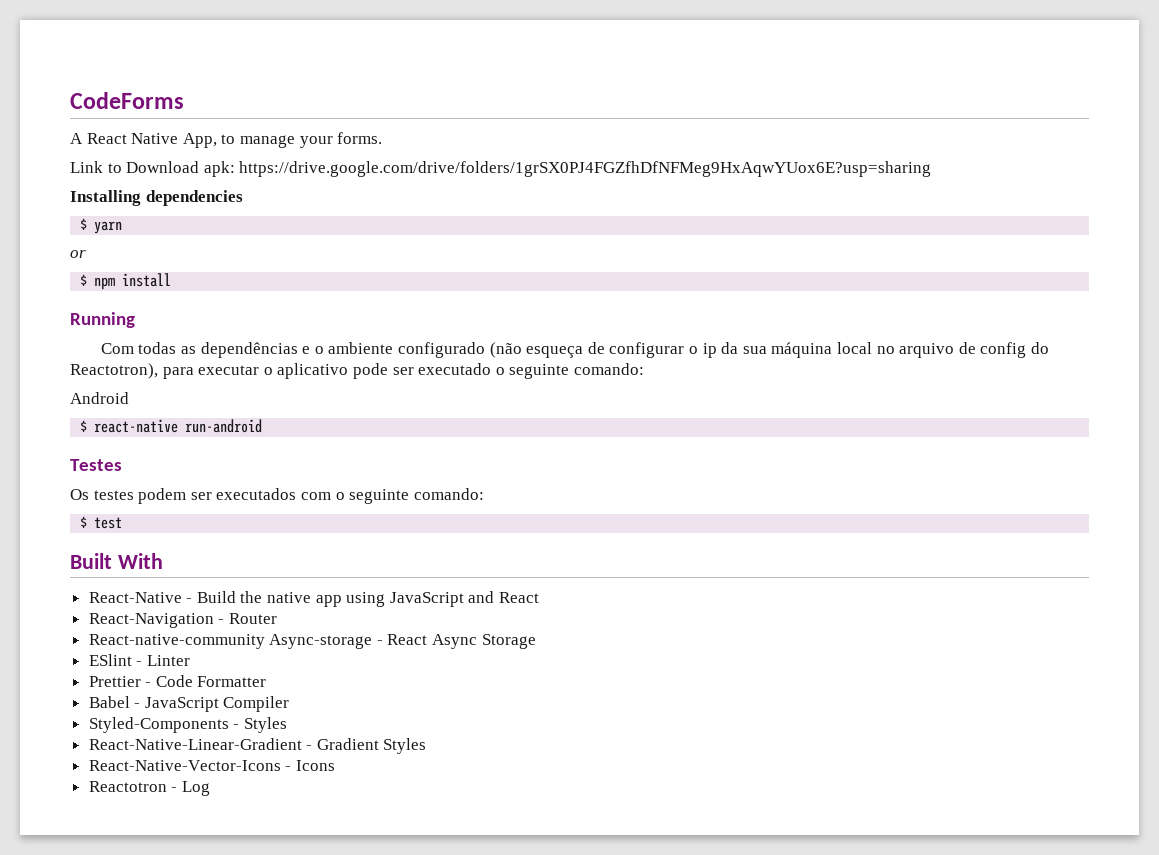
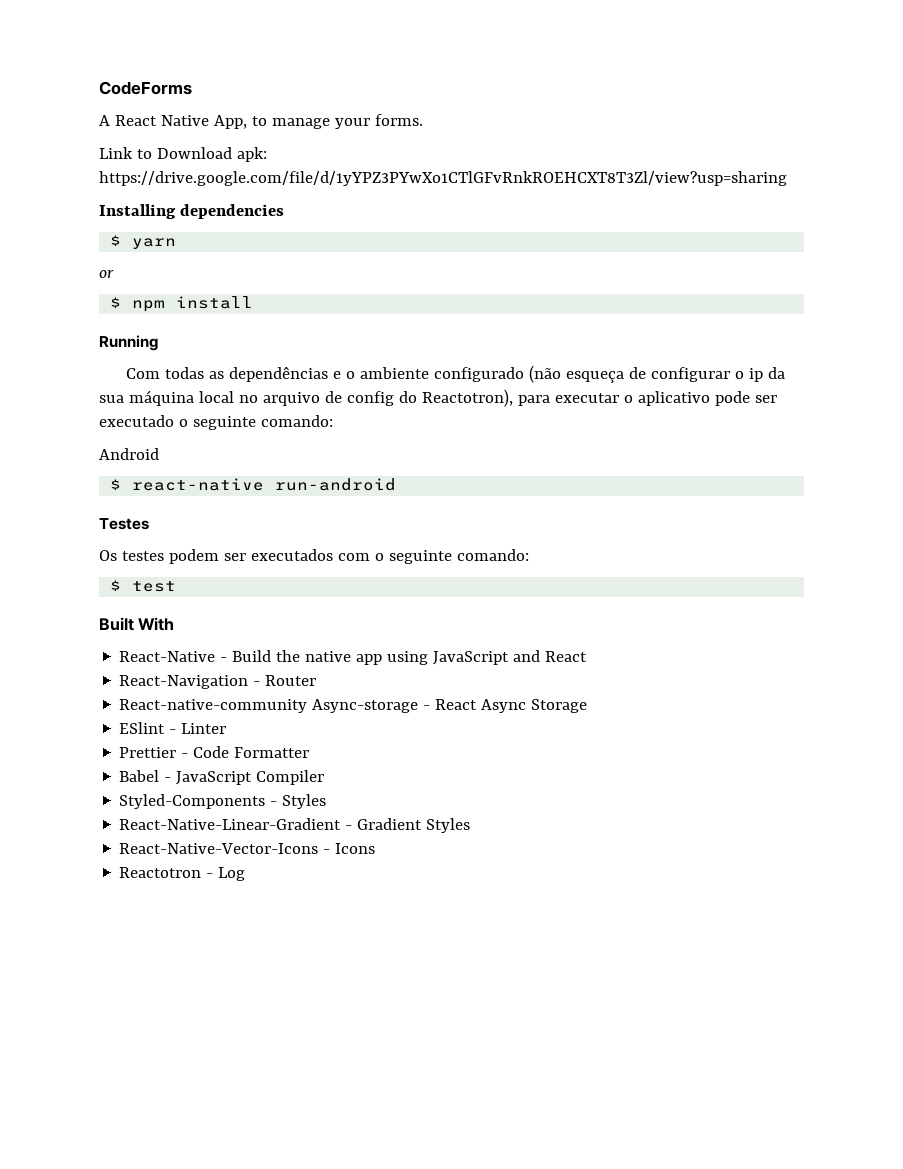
- Link to Download apk: https://drive.google.com/drive/folders/1grSX0PJ4FGZfhDfNFMeg9HxAqwYUox6E?usp=sharing
+ Link to Download apk: https://drive.google.com/file/d/1yYPZ3PYwXo1CTlGFvRnkROEHCXT8T3Zl/view?usp=sharing

